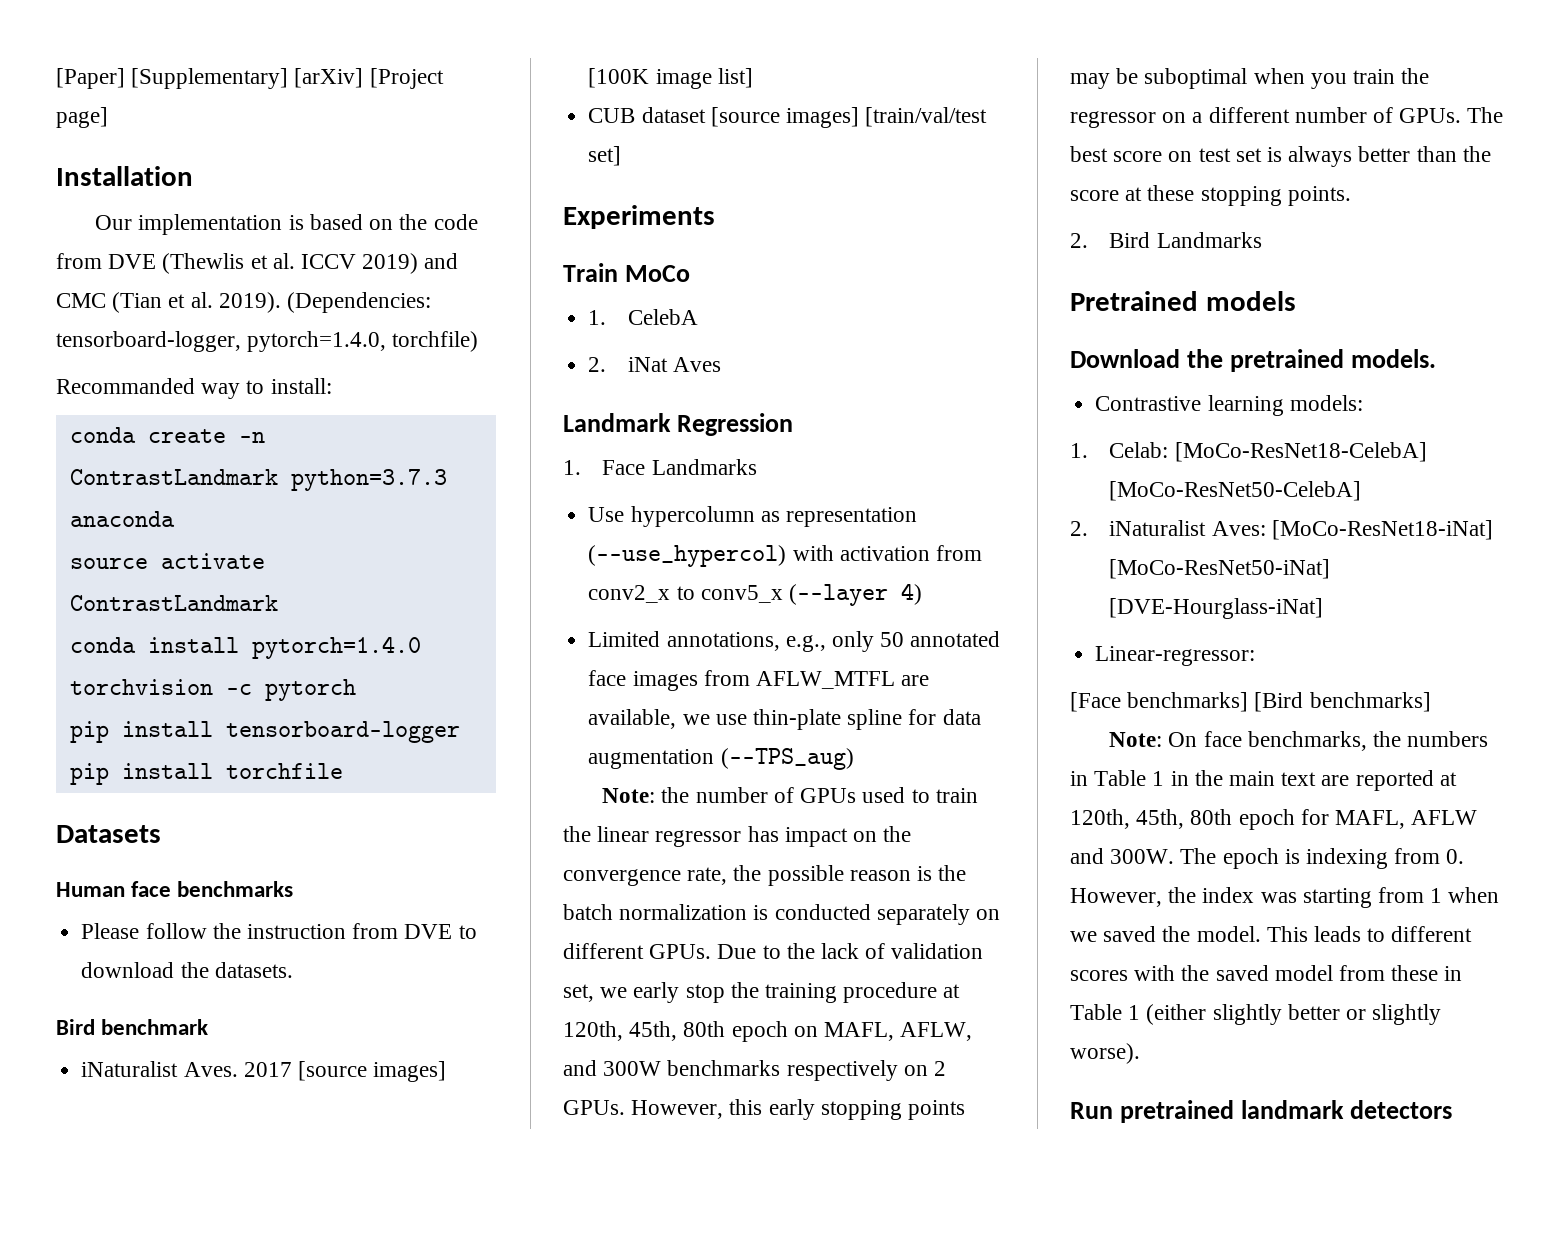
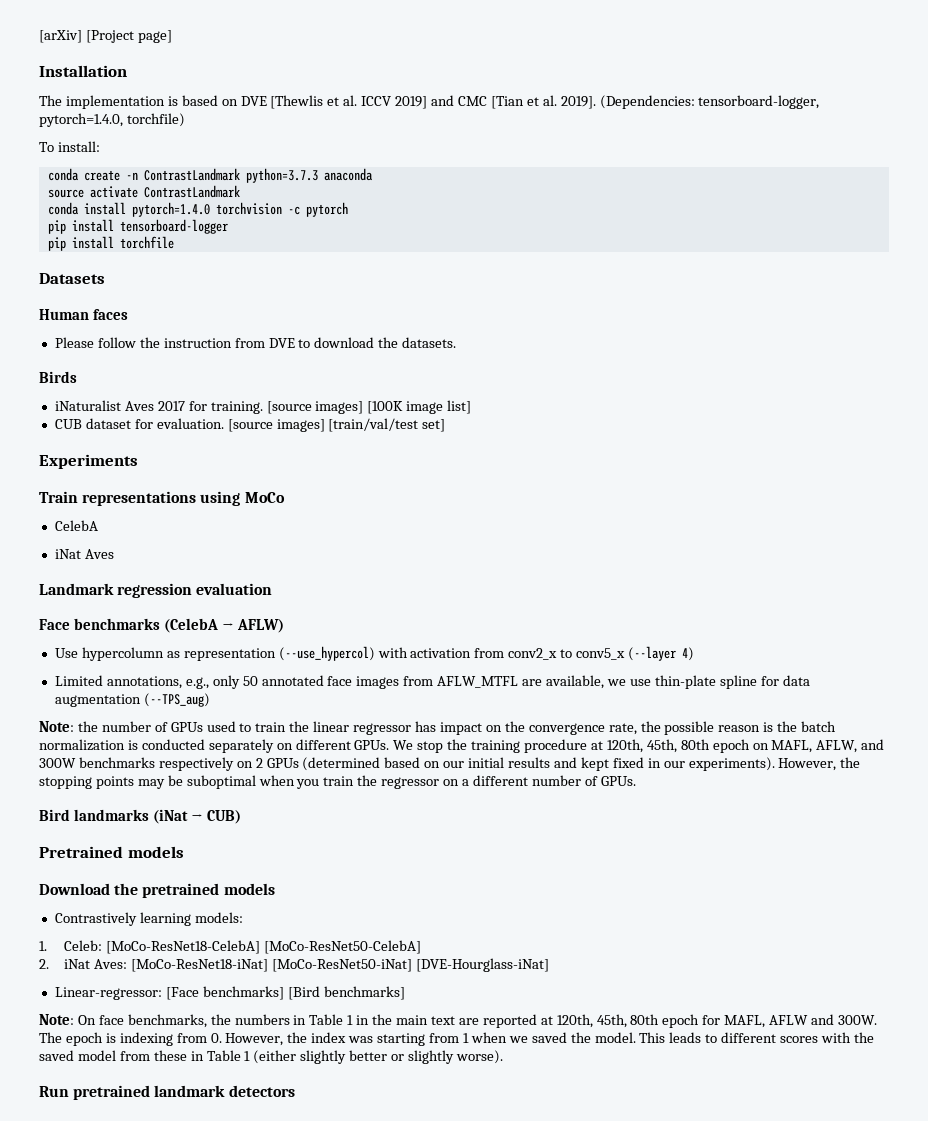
- [Paper] [Supplementary] [arXiv] [Project page]
+ [arXiv] [Project page]
- Our implementation is based on the code from DVE (Thewlis et al. ICCV 2019) and CMC (Tian et al. 2019).
+ The implementation is based on DVE [Thewlis et al. ICCV 2019] and CMC [Tian et al. 2019].
- Recommanded way to install:
+ To install:
- Human face benchmarks
+ Human faces
- Bird benchmark
- iNaturalist Aves. 2017 [source images] [100K image list]
+ Birds
+ iNaturalist Aves 2017 for training. [source images] [100K image list]
- CUB dataset [source images] [train/val/test set]
+ CUB dataset for evaluation. [source images] [train/val/test set]
- Train MoCo
+ Train representations using MoCo
- 1. CelebA
+ CelebA
- 2. iNat Aves
+ iNat Aves
- Landmark Regression
- 1. Face Landmarks
+ Landmark regression evaluation
+ Face benchmarks (CelebA → AFLW)
- Due to the lack of validation set, we early stop the training procedure at 120th, 45th, 80th epoch on MAFL, AFLW, and 300W benchmarks respectively on 2 GPUs. However, this early stopping points may be suboptimal when you train the regressor on a different number of GPUs. The best score on test set is always better than the score at these stopping points.
- 2. Bird Landmarks
+ We stop the training procedure at 120th, 45th, 80th epoch on MAFL, AFLW, and 300W benchmarks respectively on 2 GPUs (determined based on our initial results and kept fixed in our experiments). However, the stopping points may be suboptimal when you train the regressor on a different number of GPUs.
+ Bird landmarks (iNat → CUB)
- Download the pretrained models.
- Contrastive learning models:
+ Download the pretrained models
+ Contrastively learning models:
- 1. Celab: [MoCo-ResNet18-CelebA] [MoCo-ResNet50-CelebA]
+ 1. Celeb: [MoCo-ResNet18-CelebA] [MoCo-ResNet50-CelebA]
- 2. iNaturalist Aves: [MoCo-ResNet18-iNat] [MoCo-ResNet50-iNat] [DVE-Hourglass-iNat]
+ 2. iNat Aves: [MoCo-ResNet18-iNat] [MoCo-ResNet50-iNat] [DVE-Hourglass-iNat]
- Linear-regressor:
- [Face benchmarks] [Bird benchmarks]
+ Linear-regressor: [Face benchmarks] [Bird benchmarks]

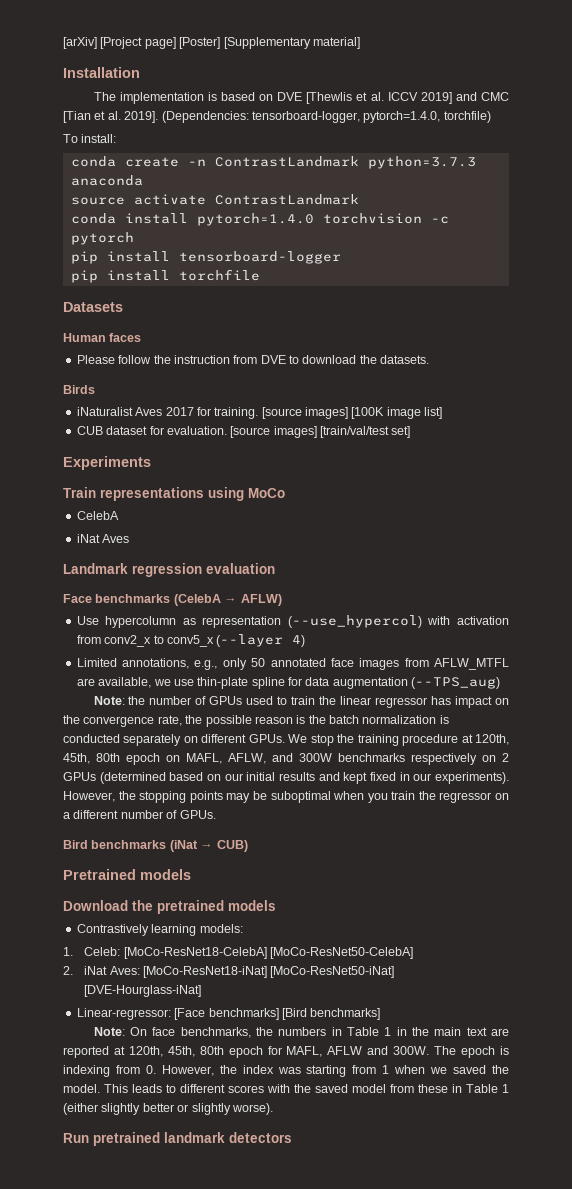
- [arXiv] [Project page]
+ [arXiv] [Project page] [Poster] [Supplementary material]
- Bird landmarks (iNat → CUB)
+ Bird benchmarks (iNat → CUB)

